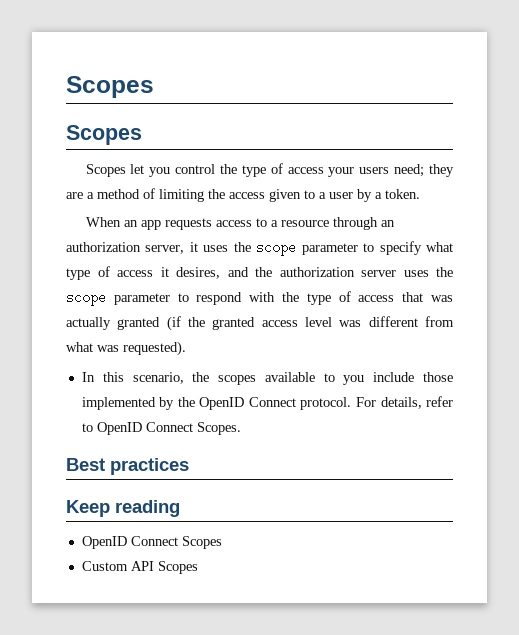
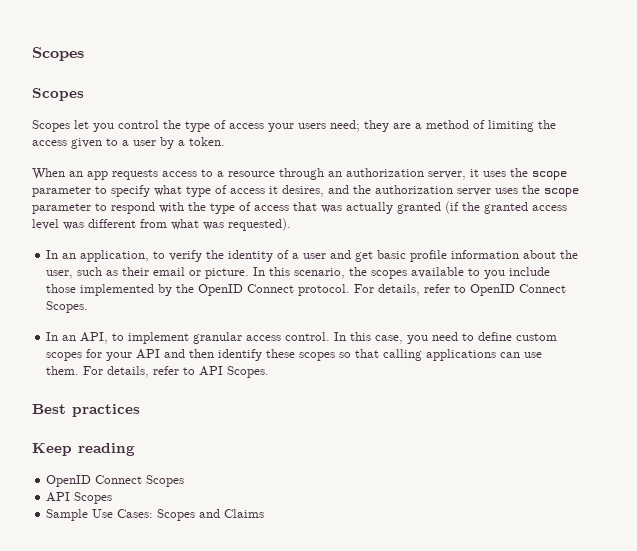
- In this scenario, the scopes available to you include those implemented by the OpenID Connect protocol.
+ In an application, to verify the identity of a user and get basic profile information about the user, such as their email or picture. In this scenario, the scopes available to you include those implemented by the OpenID Connect protocol.
+ In an API, to implement granular access control. In this case, you need to define custom scopes for your API and then identify these scopes so that calling applications can use them. For details, refer to API Scopes.
- Custom API Scopes
+ API Scopes
+ Sample Use Cases: Scopes and Claims

